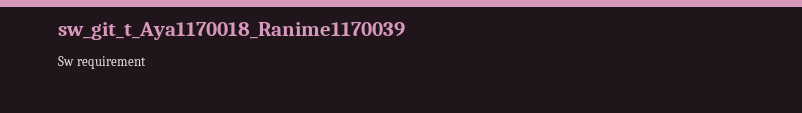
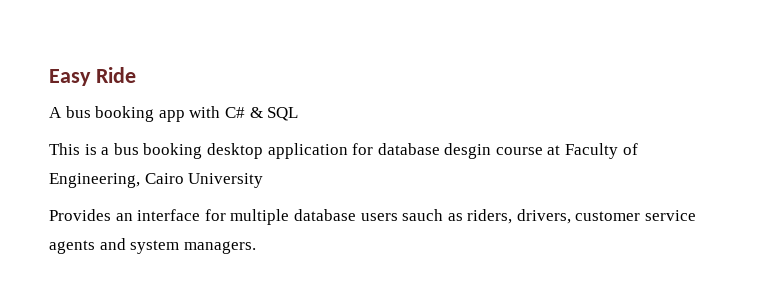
- sw_git_t_Aya1170018_Ranime1170039
- Sw requirement
+ Easy Ride
+ A bus booking app with C# & SQL
+ This is a bus booking desktop application for database desgin course at Faculty of Engineering, Cairo University
+ Provides an interface for multiple database users sauch as riders, drivers, customer service agents and system managers.

